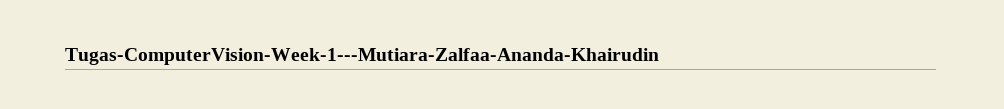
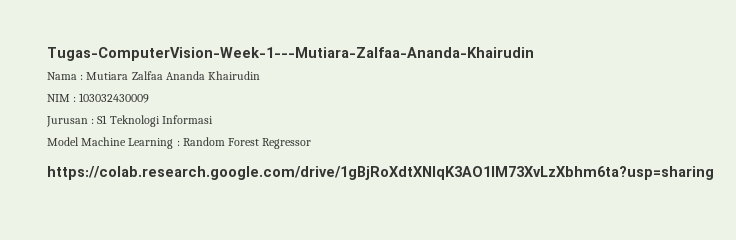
+ Nama : Mutiara Zalfaa Ananda Khairudin
+ NIM : 103032430009
+ Jurusan : S1 Teknologi Informasi
+ Model Machine Learning : Random Forest Regressor
+ https://colab.research.google.com/drive/1gBjRoXdtXNIqK3AO1lM73XvLzXbhm6ta?usp=sharing

